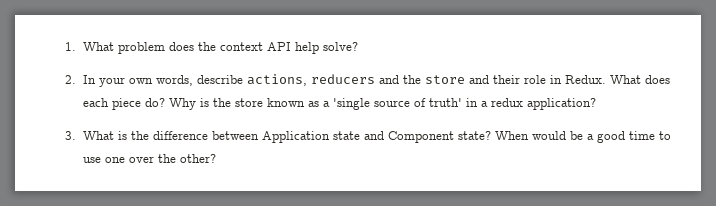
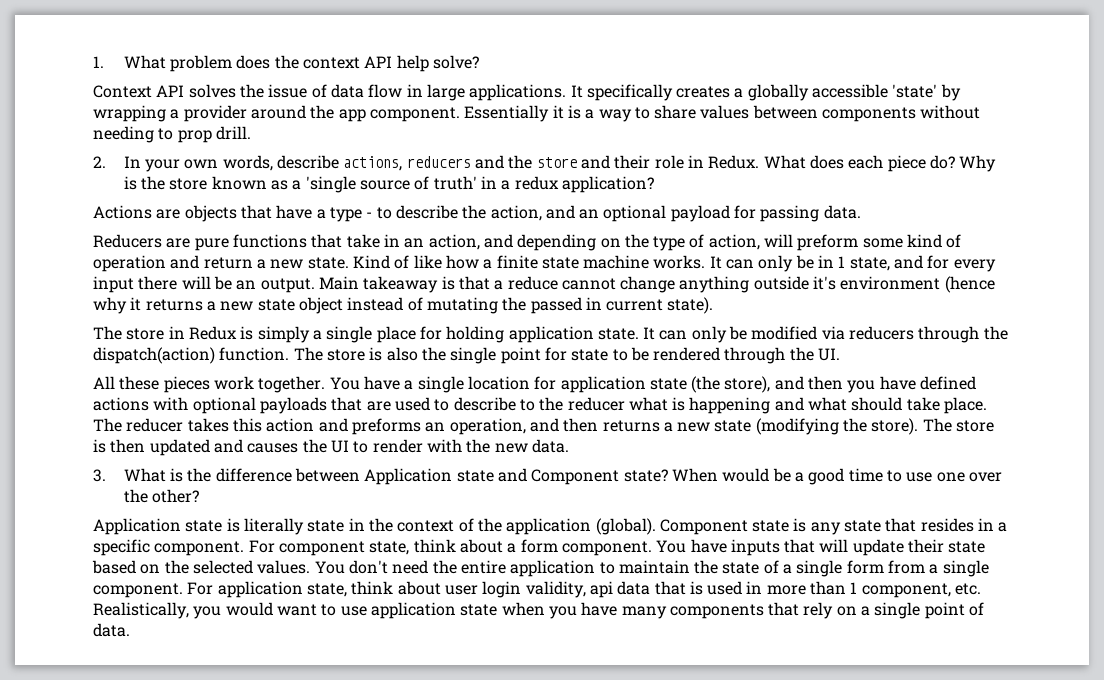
+ Context API solves the issue of data flow in large applications. It specifically creates a globally accessible 'state' by wrapping a provider around the app component. Essentially it is a way to share values between components without needing to prop drill.
+ Actions are objects that have a type - to describe the action, and an optional payload for passing data.
+ Reducers are pure functions that take in an action, and depending on the type of action, will preform some kind of operation and return a new state. Kind of like how a finite state machine works. It can only be in 1 state, and for every input there will be an output. Main takeaway is that a reduce cannot change anything outside it's environment (hence why it returns a new state object instead of mutating the passed in current state).
+ The store in Redux is simply a single place for holding application state. It can only be modified via reducers through the dispatch(action) function. The store is also the single point for state to be rendered through the UI.
+ All these pieces work together. You have a single location for application state (the store), and then you have defined actions with optional payloads that are used to describe to the reducer what is happening and what should take place. The reducer takes this action and preforms an operation, and then returns a new state (modifying the store). The store is then updated and causes the UI to render with the new data.
+ Application state is literally state in the context of the application (global). Component state is any state that resides in a specific component. For component state, think about a form component. You have inputs that will update their state based on the selected values. You don't need the entire application to maintain the state of a single form from a single component. For application state, think about user login validity, api data that is used in more than 1 component, etc. Realistically, you would want to use application state when you have many components that rely on a single point of data.

